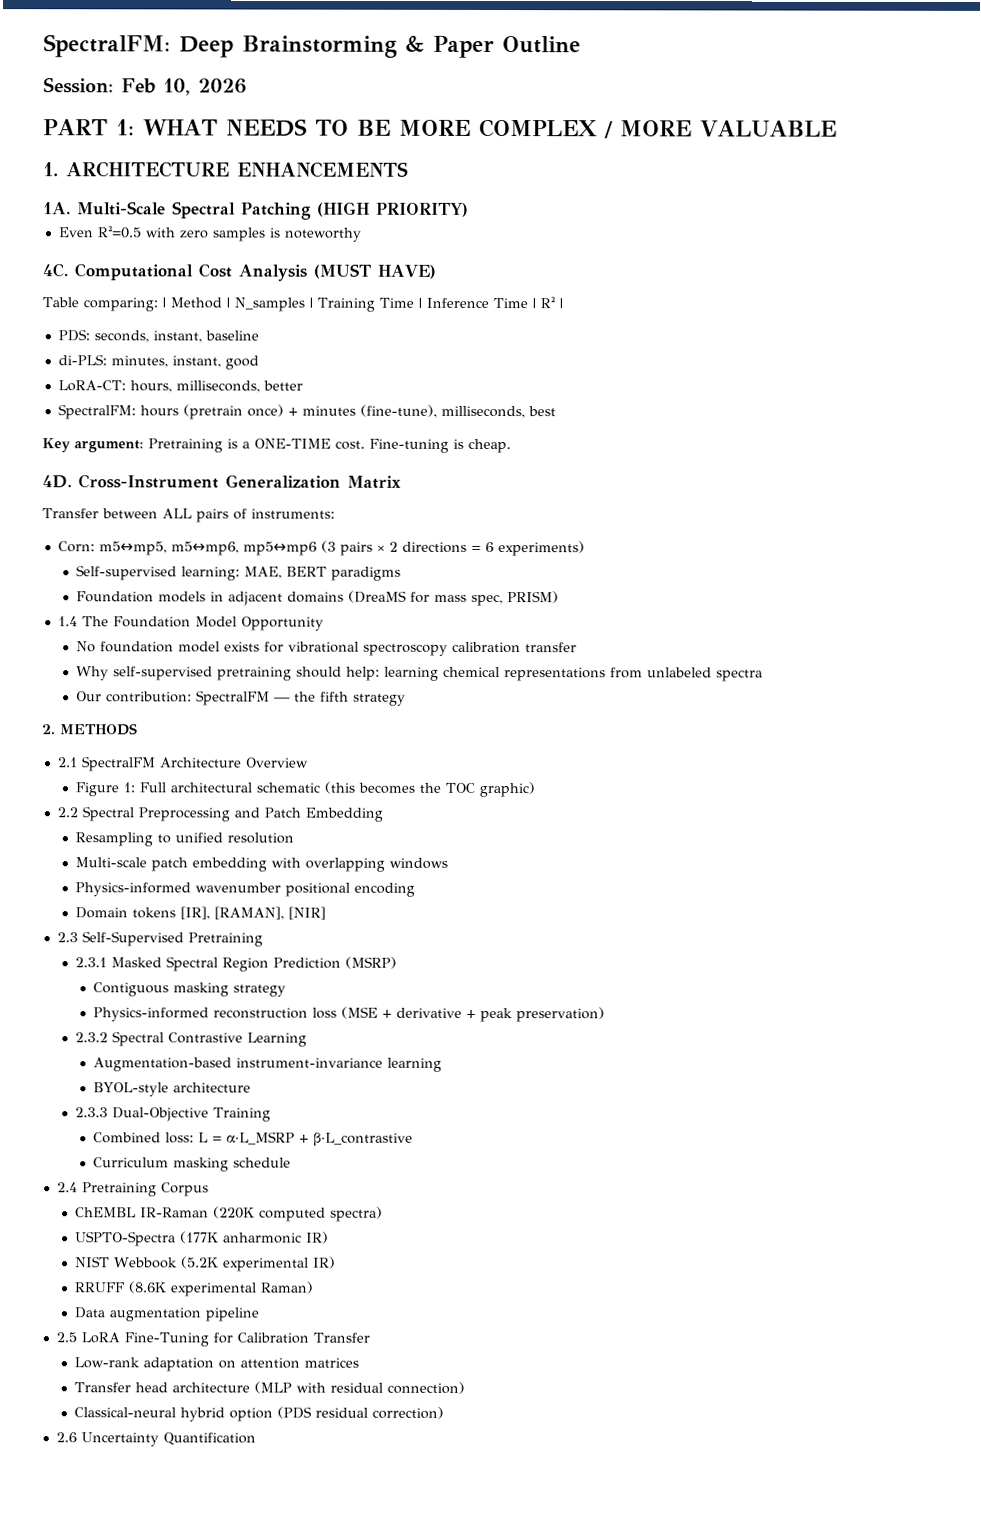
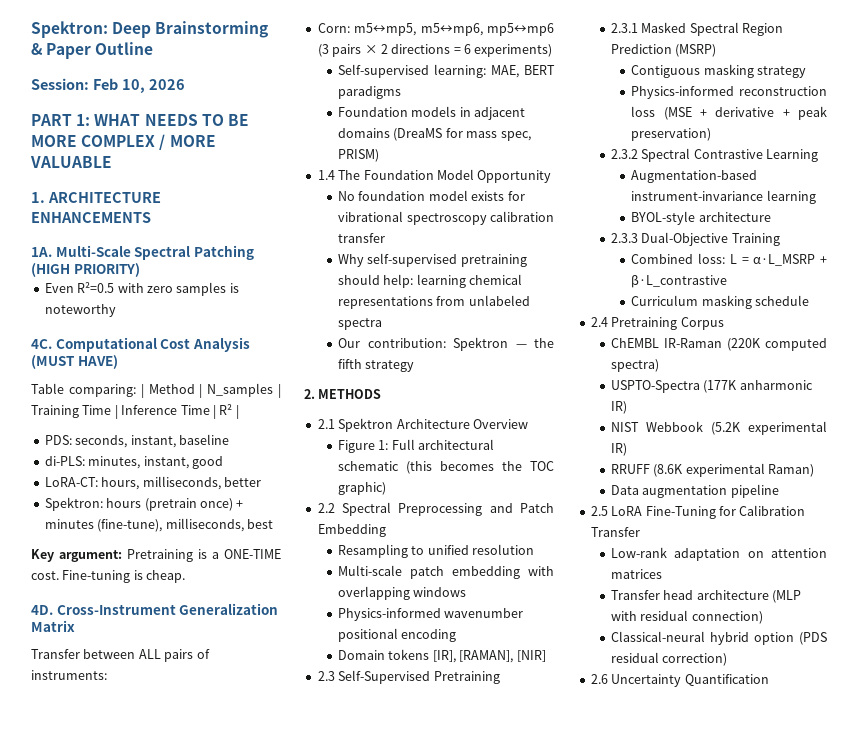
- SpectralFM: Deep Brainstorming & Paper Outline
+ Spektron: Deep Brainstorming & Paper Outline
- SpectralFM: hours (pretrain once) + minutes (fine-tune), milliseconds, best
+ Spektron: hours (pretrain once) + minutes (fine-tune), milliseconds, best
- Our contribution: SpectralFM — the fifth strategy
+ Our contribution: Spektron — the fifth strategy
- 2.1 SpectralFM Architecture Overview
+ 2.1 Spektron Architecture Overview

